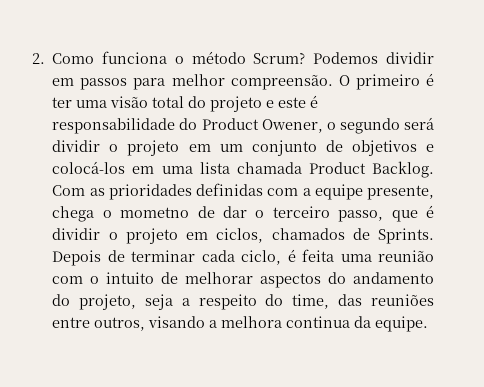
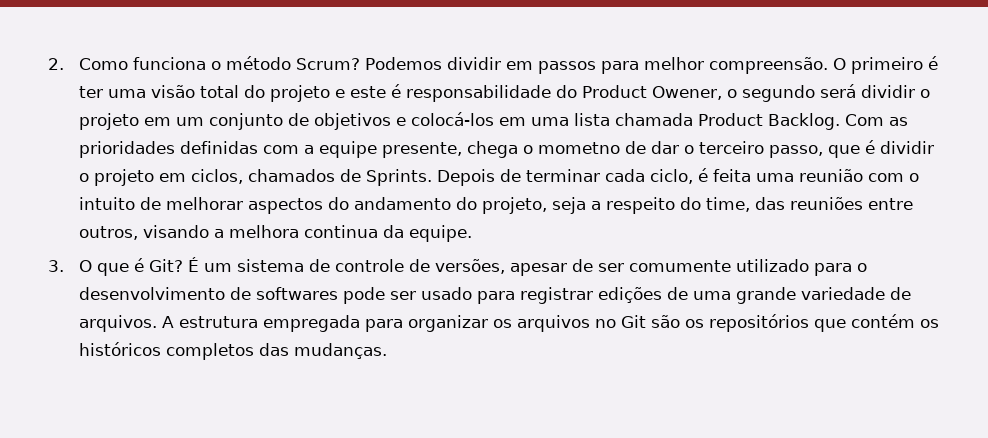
+ 3. O que é Git? É um sistema de controle de versões, apesar de ser comumente utilizado para o desenvolvimento de softwares pode ser usado para registrar edições de uma grande variedade de arquivos. A estrutura empregada para organizar os arquivos no Git são os repositórios que contém os históricos completos das mudanças.

